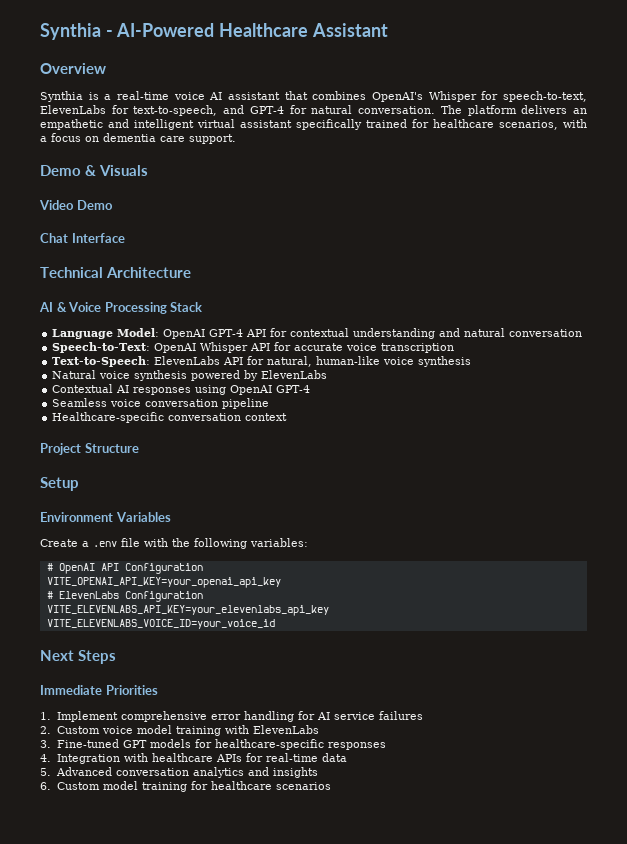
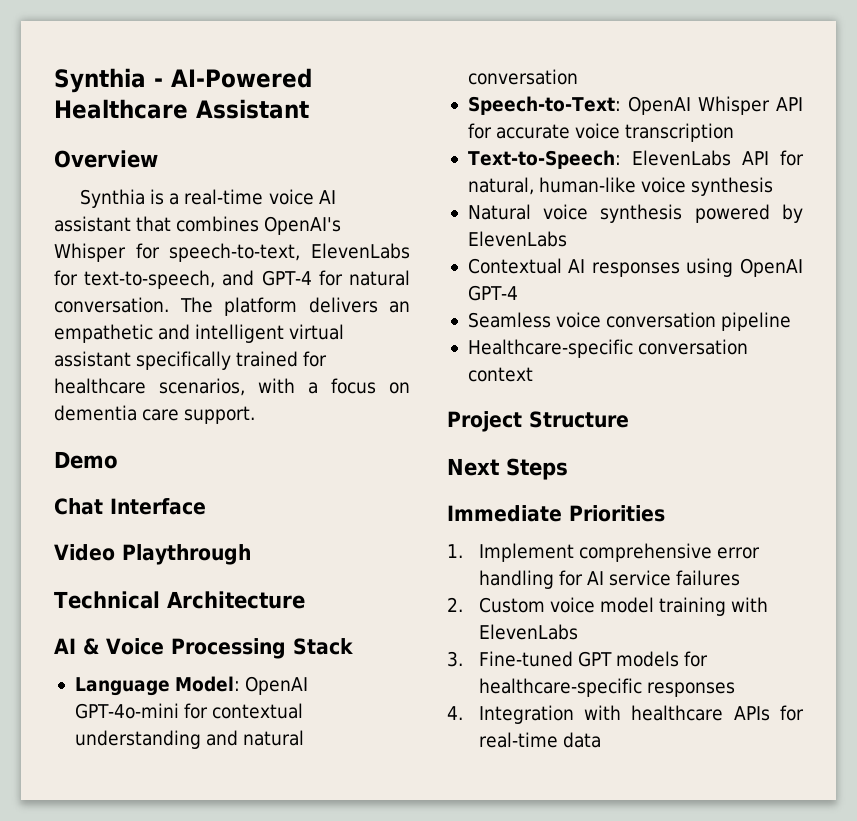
- Demo & Visuals
- Video Demo
+ Demo
+ Video Playthrough
- Language Model: OpenAI GPT-4 API for contextual understanding and natural conversation
+ Language Model: OpenAI GPT-4o-mini for contextual understanding and natural conversation
- Setup
- Environment Variables
- Create a .env file with the following variables:
- # OpenAI API Configuration
- VITE_OPENAI_API_KEY=your_openai_api_key
- # ElevenLabs Configuration
- VITE_ELEVENLABS_API_KEY=your_elevenlabs_api_key
- VITE_ELEVENLABS_VOICE_ID=your_voice_id
- 5. Advanced conversation analytics and insights
- 6. Custom model training for healthcare scenarios

